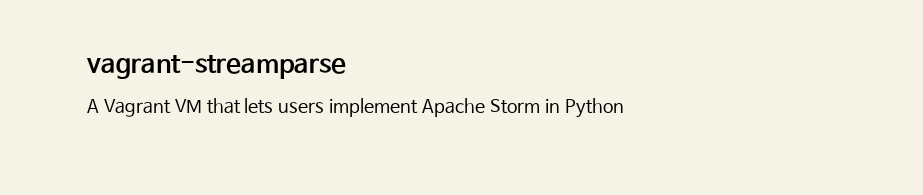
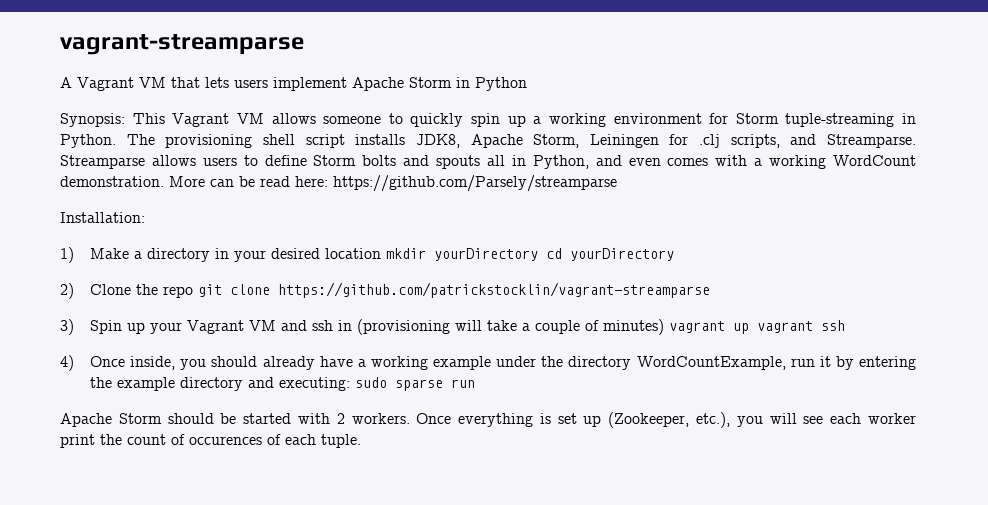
+ Synopsis: This Vagrant VM allows someone to quickly spin up a working environment for Storm tuple-streaming in Python. The provisioning shell script installs JDK8, Apache Storm, Leiningen for .clj scripts, and Streamparse. Streamparse allows users to define Storm bolts and spouts all in Python, and even comes with a working WordCount demonstration. More can be read here: https://github.com/Parsely/streamparse
+ Installation:
+ 1) Make a directory in your desired location mkdir yourDirectory cd yourDirectory
+ 2) Clone the repo git clone https://github.com/patrickstocklin/vagrant-streamparse
+ 3) Spin up your Vagrant VM and ssh in (provisioning will take a couple of minutes) vagrant up vagrant ssh
+ 4) Once inside, you should already have a working example under the directory WordCountExample, run it by entering the example directory and executing: sudo sparse run
+ Apache Storm should be started with 2 workers. Once everything is set up (Zookeeper, etc.), you will see each worker print the count of occurences of each tuple.

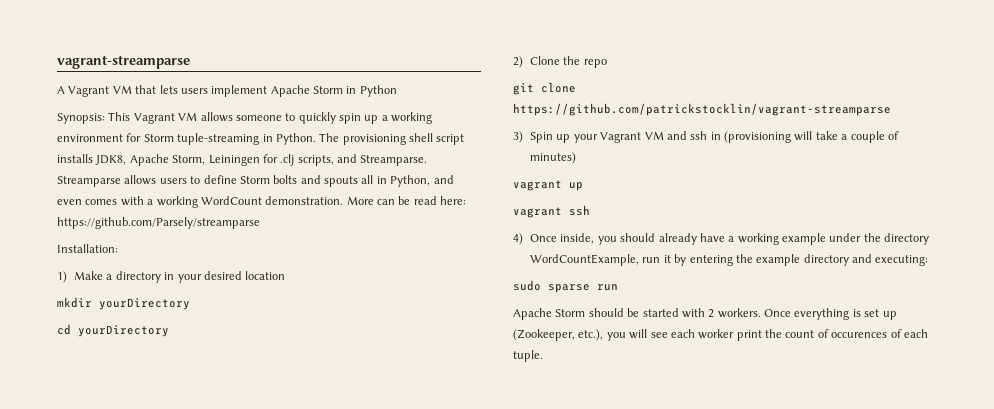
- 1) Make a directory in your desired location mkdir yourDirectory cd yourDirectory
+ 1) Make a directory in your desired location
+ mkdir yourDirectory
+ cd yourDirectory
- 2) Clone the repo git clone https://github.com/patrickstocklin/vagrant-streamparse
+ 2) Clone the repo
+ git clone https://github.com/patrickstocklin/vagrant-streamparse
- 3) Spin up your Vagrant VM and ssh in (provisioning will take a couple of minutes) vagrant up vagrant ssh
+ 3) Spin up your Vagrant VM and ssh in (provisioning will take a couple of minutes)
+ vagrant up
+ vagrant ssh
- 4) Once inside, you should already have a working example under the directory WordCountExample, run it by entering the example directory and executing: sudo sparse run
+ 4) Once inside, you should already have a working example under the directory WordCountExample, run it by entering the example directory and executing:
+ sudo sparse run

